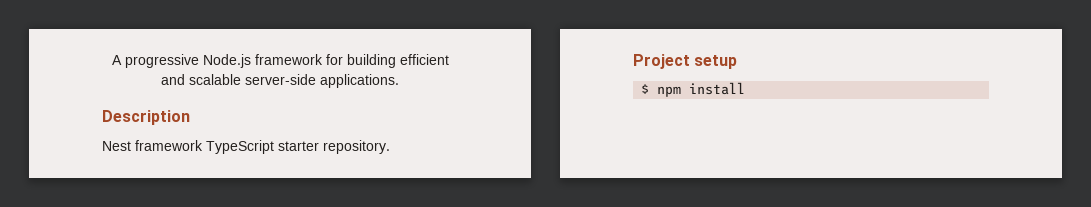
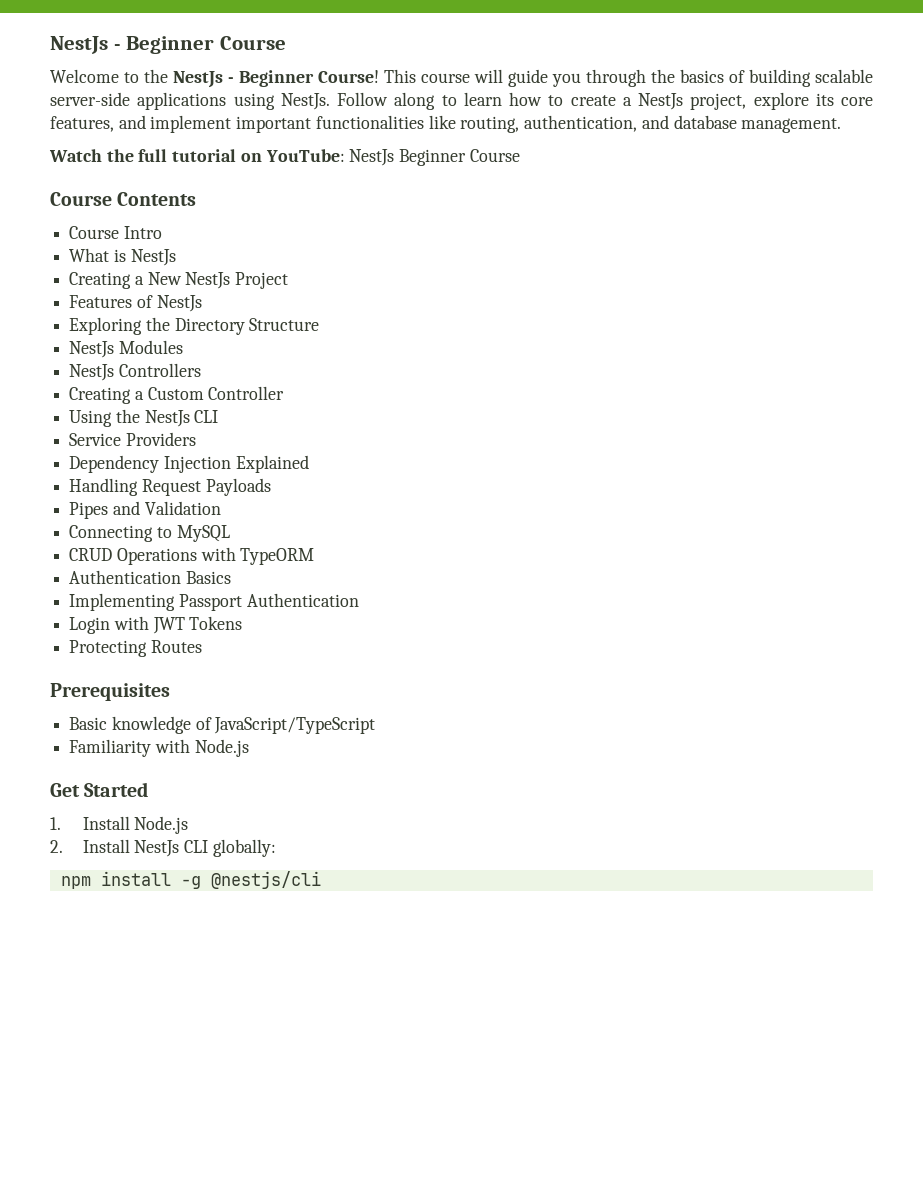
- A progressive Node.js framework for building efficient and scalable server-side applications.
- Description
- Nest framework TypeScript starter repository.
- Project setup
- $ npm install
+ NestJs - Beginner Course
+ Welcome to the NestJs - Beginner Course! This course will guide you through the basics of building scalable server-side applications using NestJs. Follow along to learn how to create a NestJs project, explore its core features, and implement important functionalities like routing, authentication, and database management.
+ Watch the full tutorial on YouTube: NestJs Beginner Course
+ Course Contents
+ Course Intro
+ What is NestJs
+ Creating a New NestJs Project
+ Features of NestJs
+ Exploring the Directory Structure
+ NestJs Modules
+ NestJs Controllers
+ Creating a Custom Controller
+ Using the NestJs CLI
+ Service Providers
+ Dependency Injection Explained
+ Handling Request Payloads
+ Pipes and Validation
+ Connecting to MySQL
+ CRUD Operations with TypeORM
+ Authentication Basics
+ Implementing Passport Authentication
+ Login with JWT Tokens
+ Protecting Routes
+ Prerequisites
+ Basic knowledge of JavaScript/TypeScript
+ Familiarity with Node.js
+ Get Started
+ 1. Install Node.js
+ 2. Install NestJs CLI globally:
+ npm install -g @nestjs/cli

